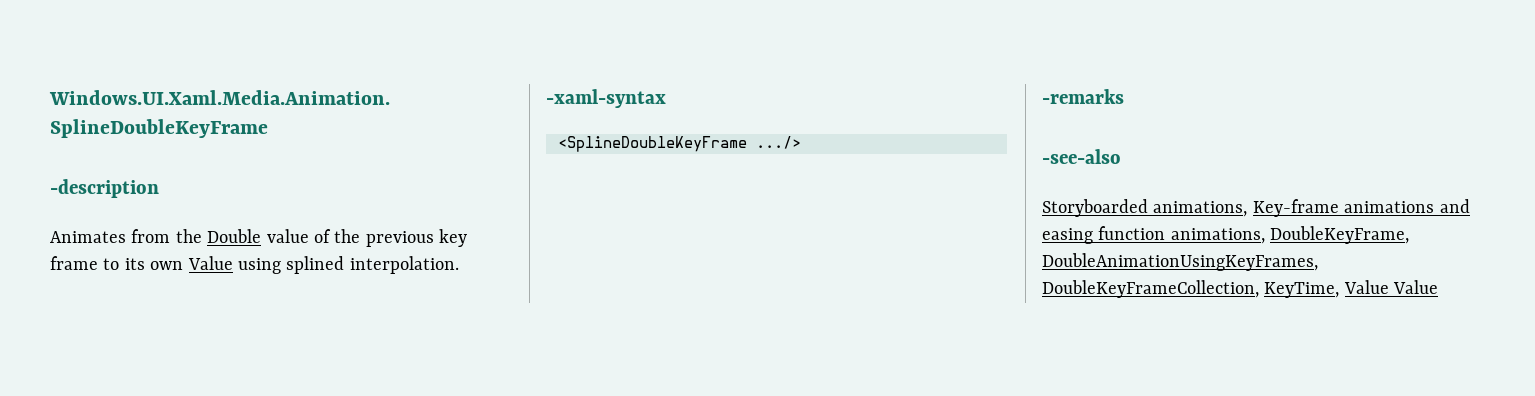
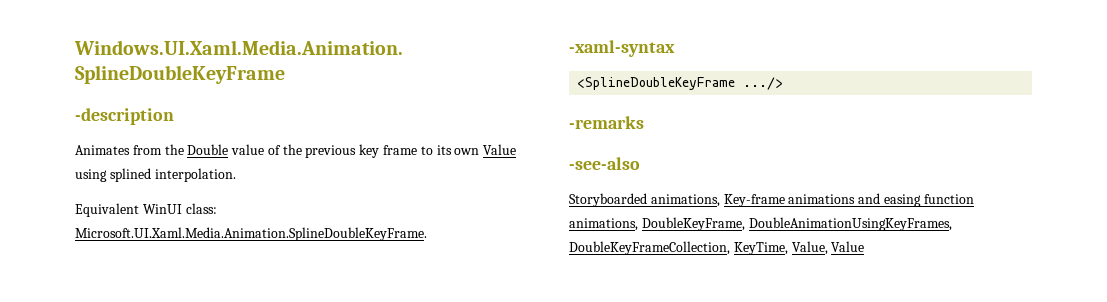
+ Equivalent WinUI class: Microsoft.UI.Xaml.Media.Animation.SplineDoubleKeyFrame.
- Storyboarded animations, Key-frame animations and easing function animations, DoubleKeyFrame, DoubleAnimationUsingKeyFrames, DoubleKeyFrameCollection, KeyTime, Value Value
+ Storyboarded animations, Key-frame animations and easing function animations, DoubleKeyFrame, DoubleAnimationUsingKeyFrames, DoubleKeyFrameCollection, KeyTime, Value, Value

